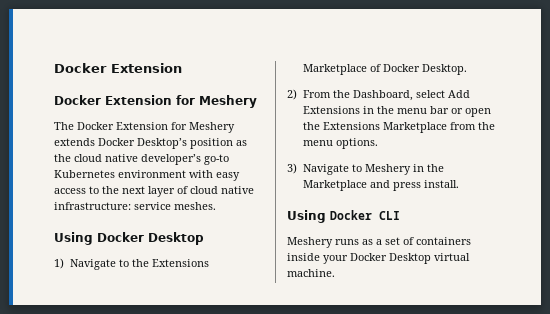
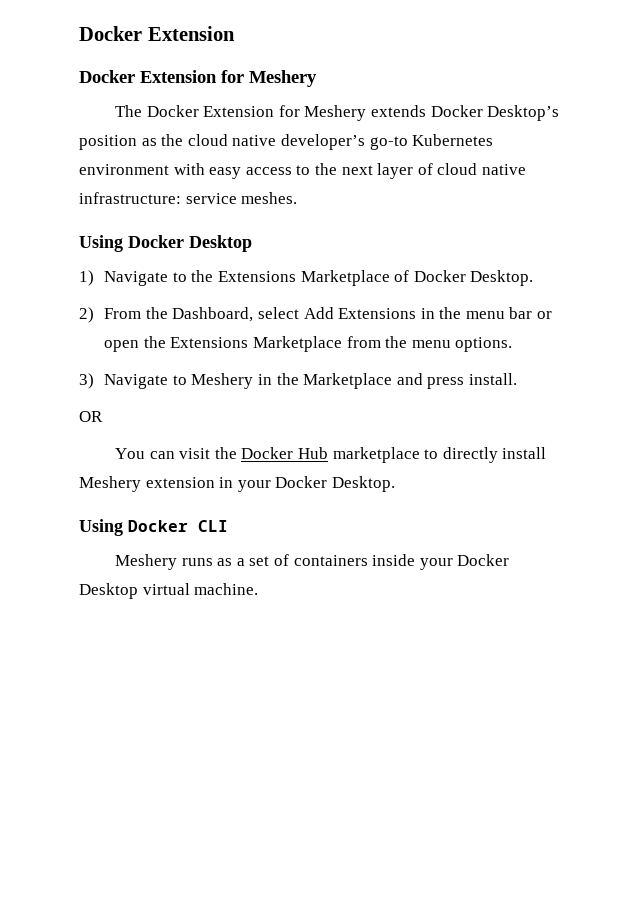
+ OR
+ You can visit the Docker Hub marketplace to directly install Meshery extension in your Docker Desktop.

